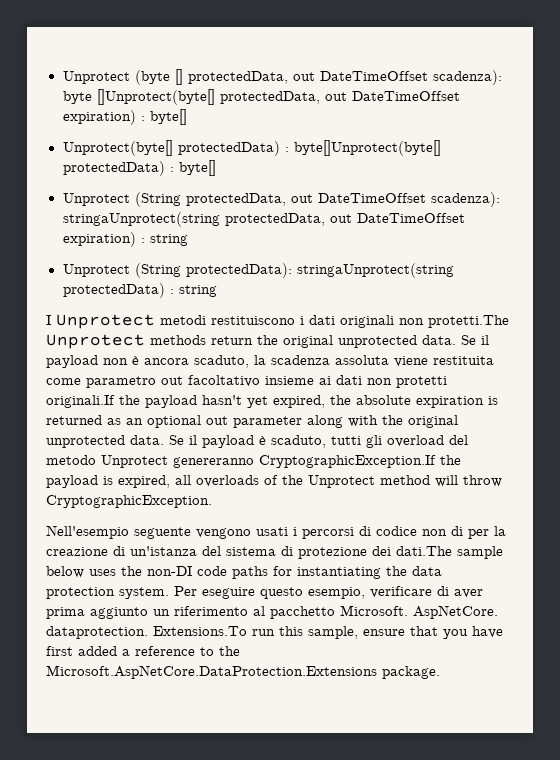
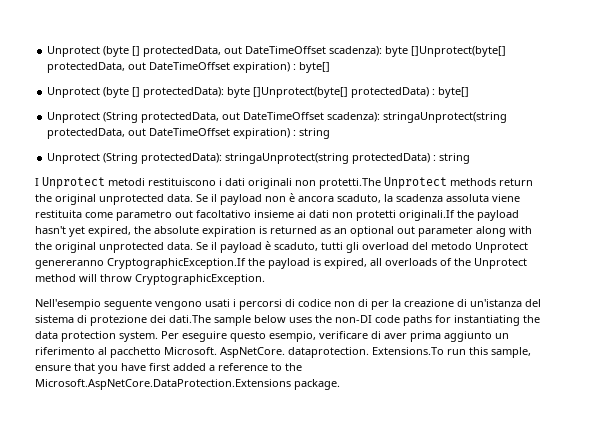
- Unprotect(byte[] protectedData) : byte[]Unprotect(byte[] protectedData) : byte[]
+ Unprotect (byte [] protectedData): byte []Unprotect(byte[] protectedData) : byte[]

